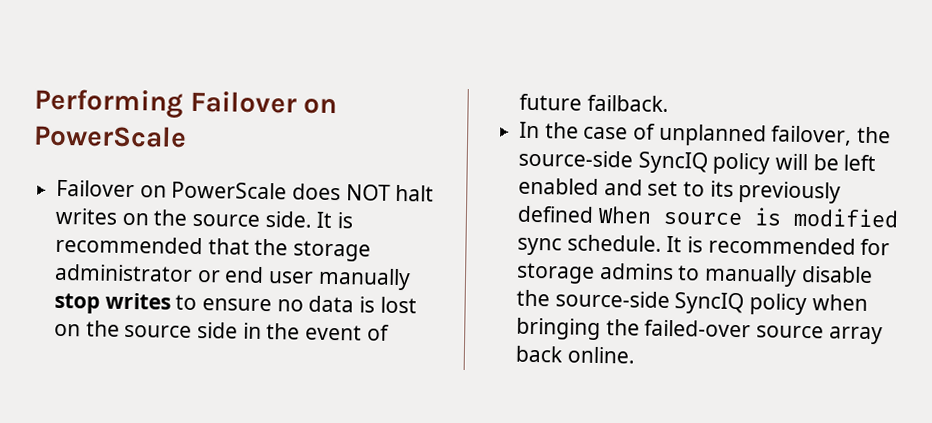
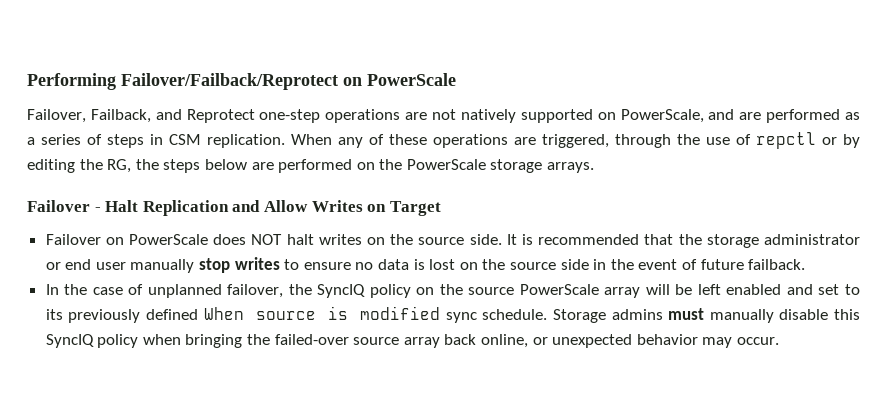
- Performing Failover on PowerScale
+ Performing Failover/Failback/Reprotect on PowerScale
+ Failover, Failback, and Reprotect one-step operations are not natively supported on PowerScale, and are performed as a series of steps in CSM replication. When any of these operations are triggered, through the use of repctl or by editing the RG, the steps below are performed on the PowerScale storage arrays.
+ Failover - Halt Replication and Allow Writes on Target
- In the case of unplanned failover, the source-side SyncIQ policy will be left enabled and set to its previously defined When source is modified sync schedule.
+ In the case of unplanned failover, the SyncIQ policy on the source PowerScale array will be left enabled and set to its previously defined When source is modified sync schedule.
- It is recommended for storage admins to manually disable the source-side SyncIQ policy when bringing the failed-over source array back online.
+ Storage admins must manually disable this SyncIQ policy when bringing the failed-over source array back online, or unexpected behavior may occur.

